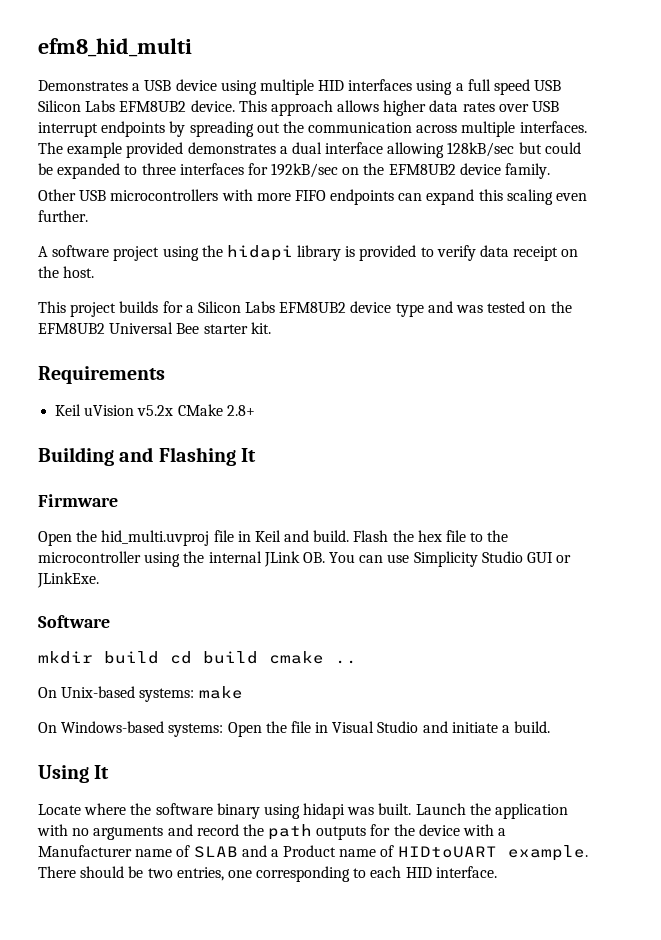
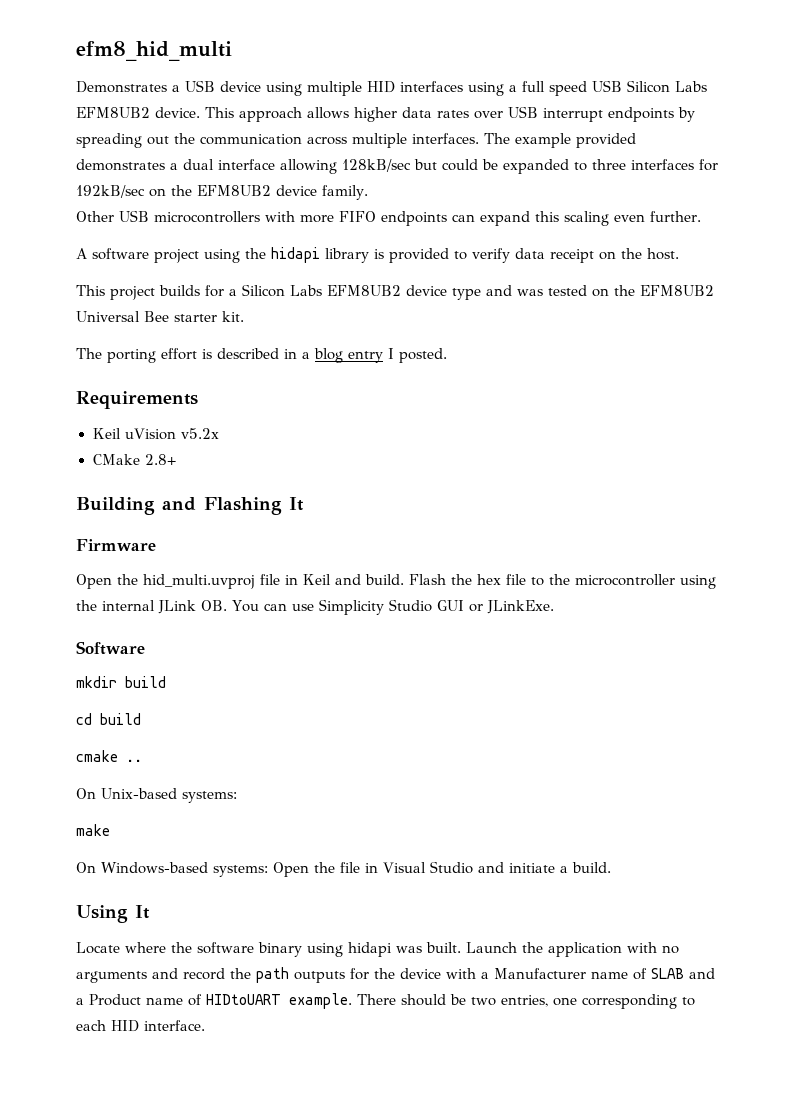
+ The porting effort is described in a blog entry I posted.
- Keil uVision v5.2x CMake 2.8+
+ Keil uVision v5.2x
+ CMake 2.8+
- mkdir build cd build cmake ..
+ mkdir build
+ cd build
+ cmake ..
- On Unix-based systems: make
+ On Unix-based systems:
+ make

